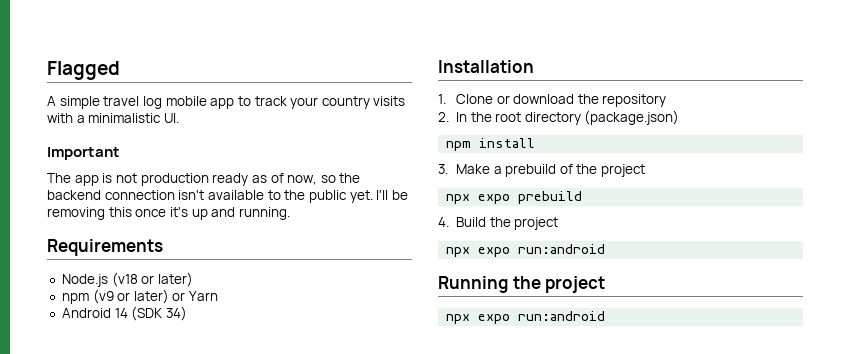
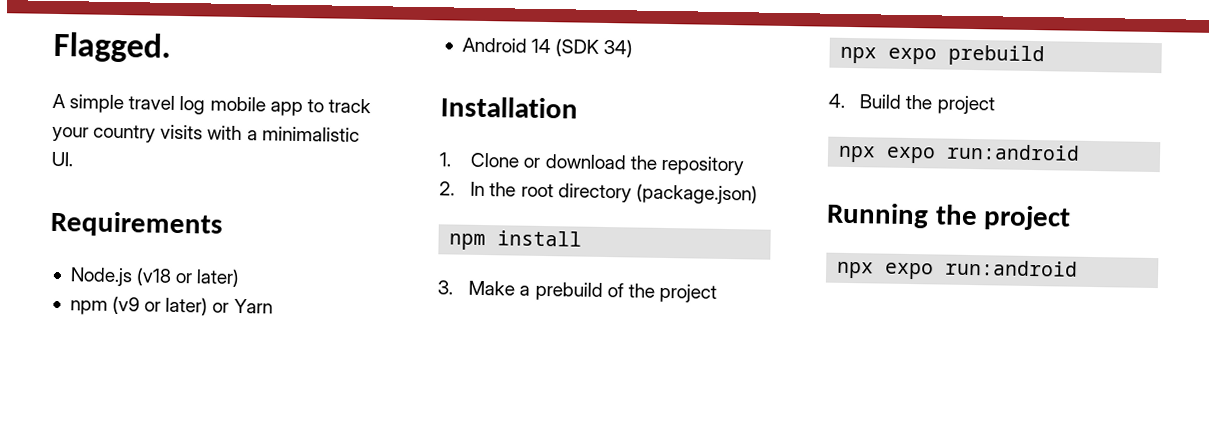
- Flagged
+ Flagged.
- Important
- The app is not production ready as of now, so the backend connection isn't available to the public yet. I'll be removing this once it's up and running.

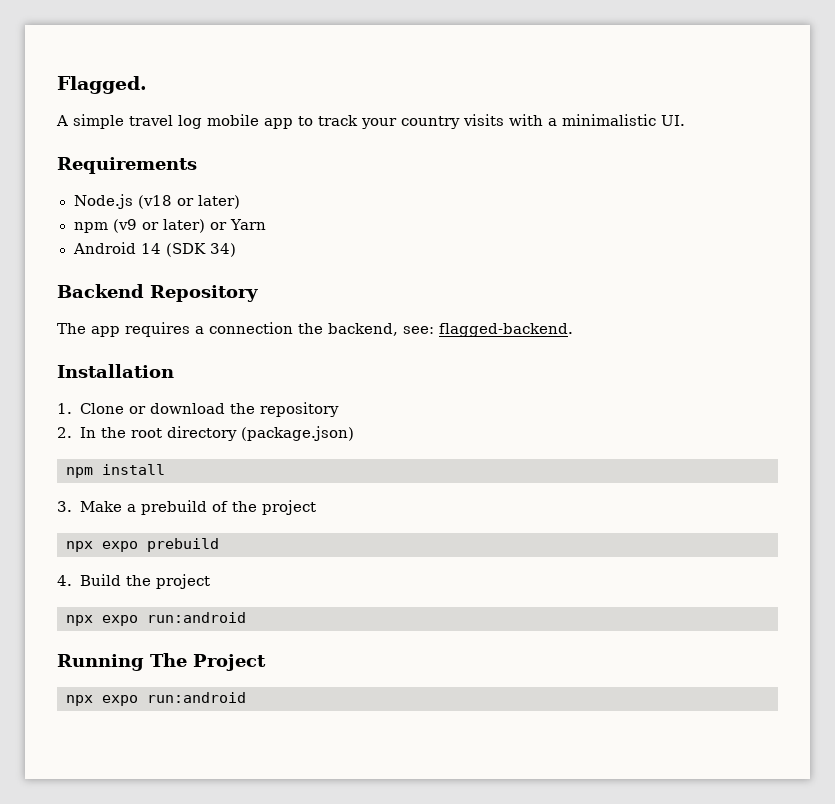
+ Backend Repository
+ The app requires a connection the backend, see: flagged-backend.
- Running the project
+ Running The Project

